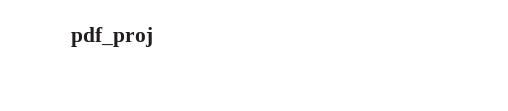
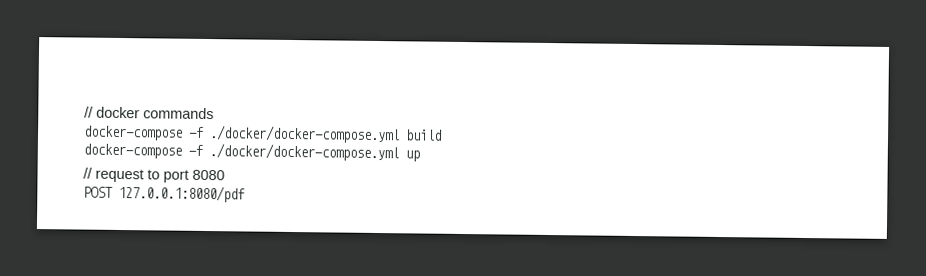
- pdf_proj
+ // docker commands
+ docker-compose -f ./docker/docker-compose.yml build
+ docker-compose -f ./docker/docker-compose.yml up
+ // request to port 8080
+ POST 127.0.0.1:8080/pdf

